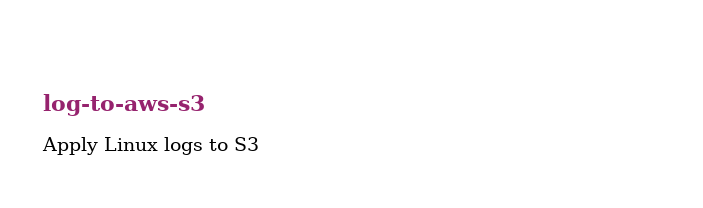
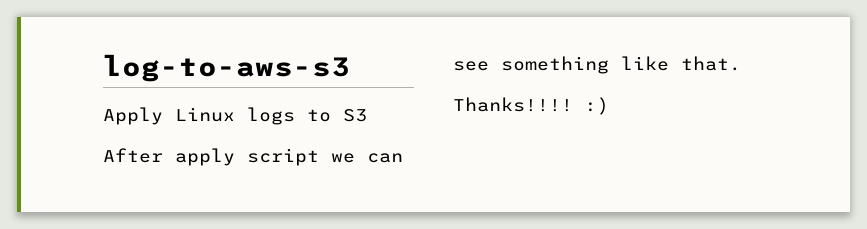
+ After apply script we can see something like that.
+ Thanks!!!! :)

